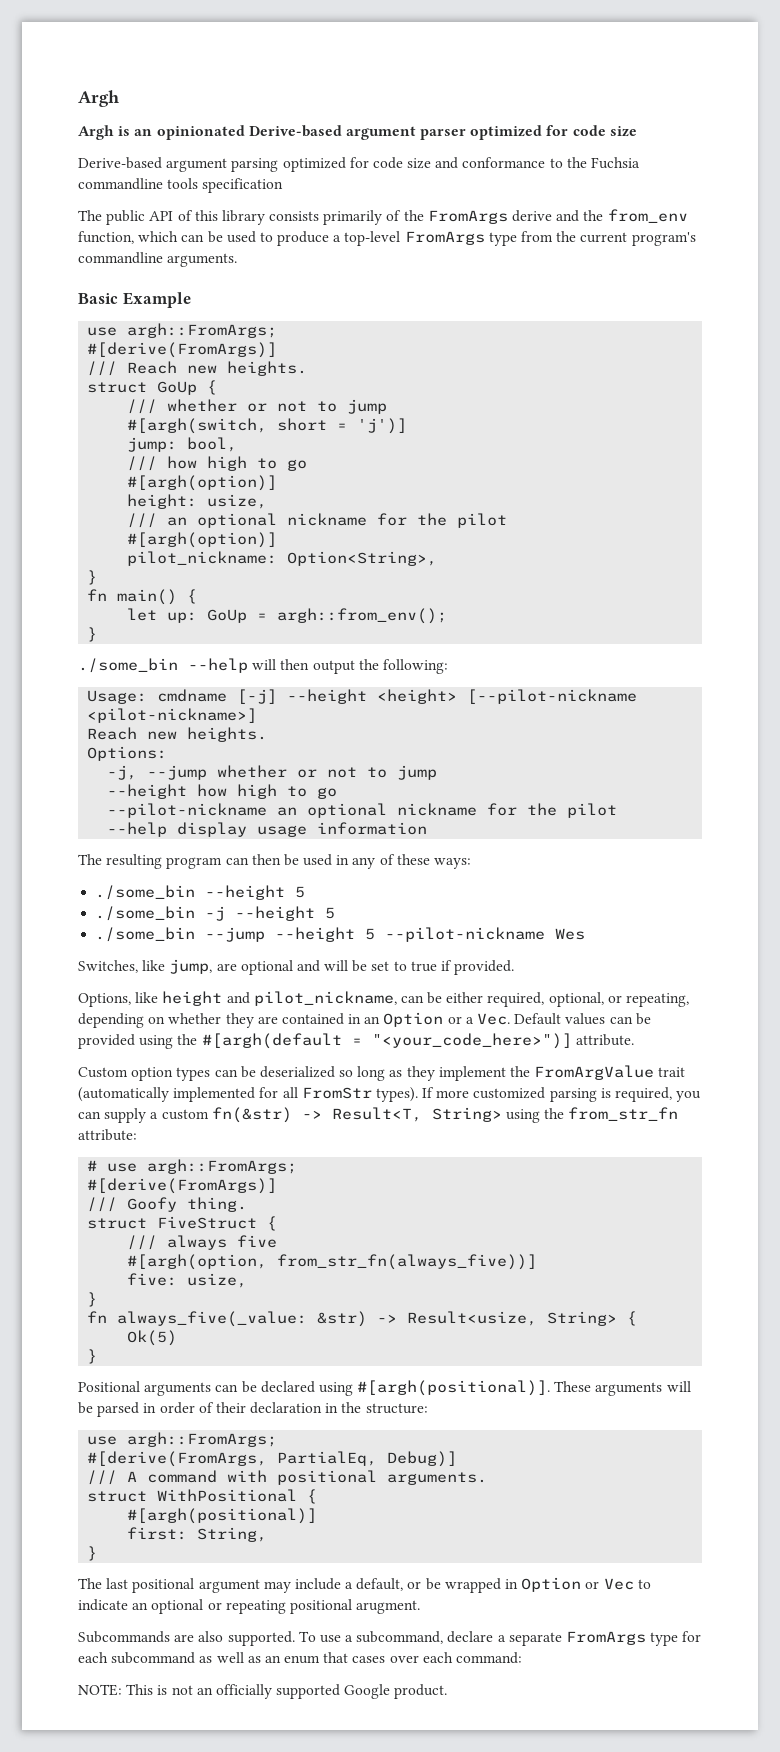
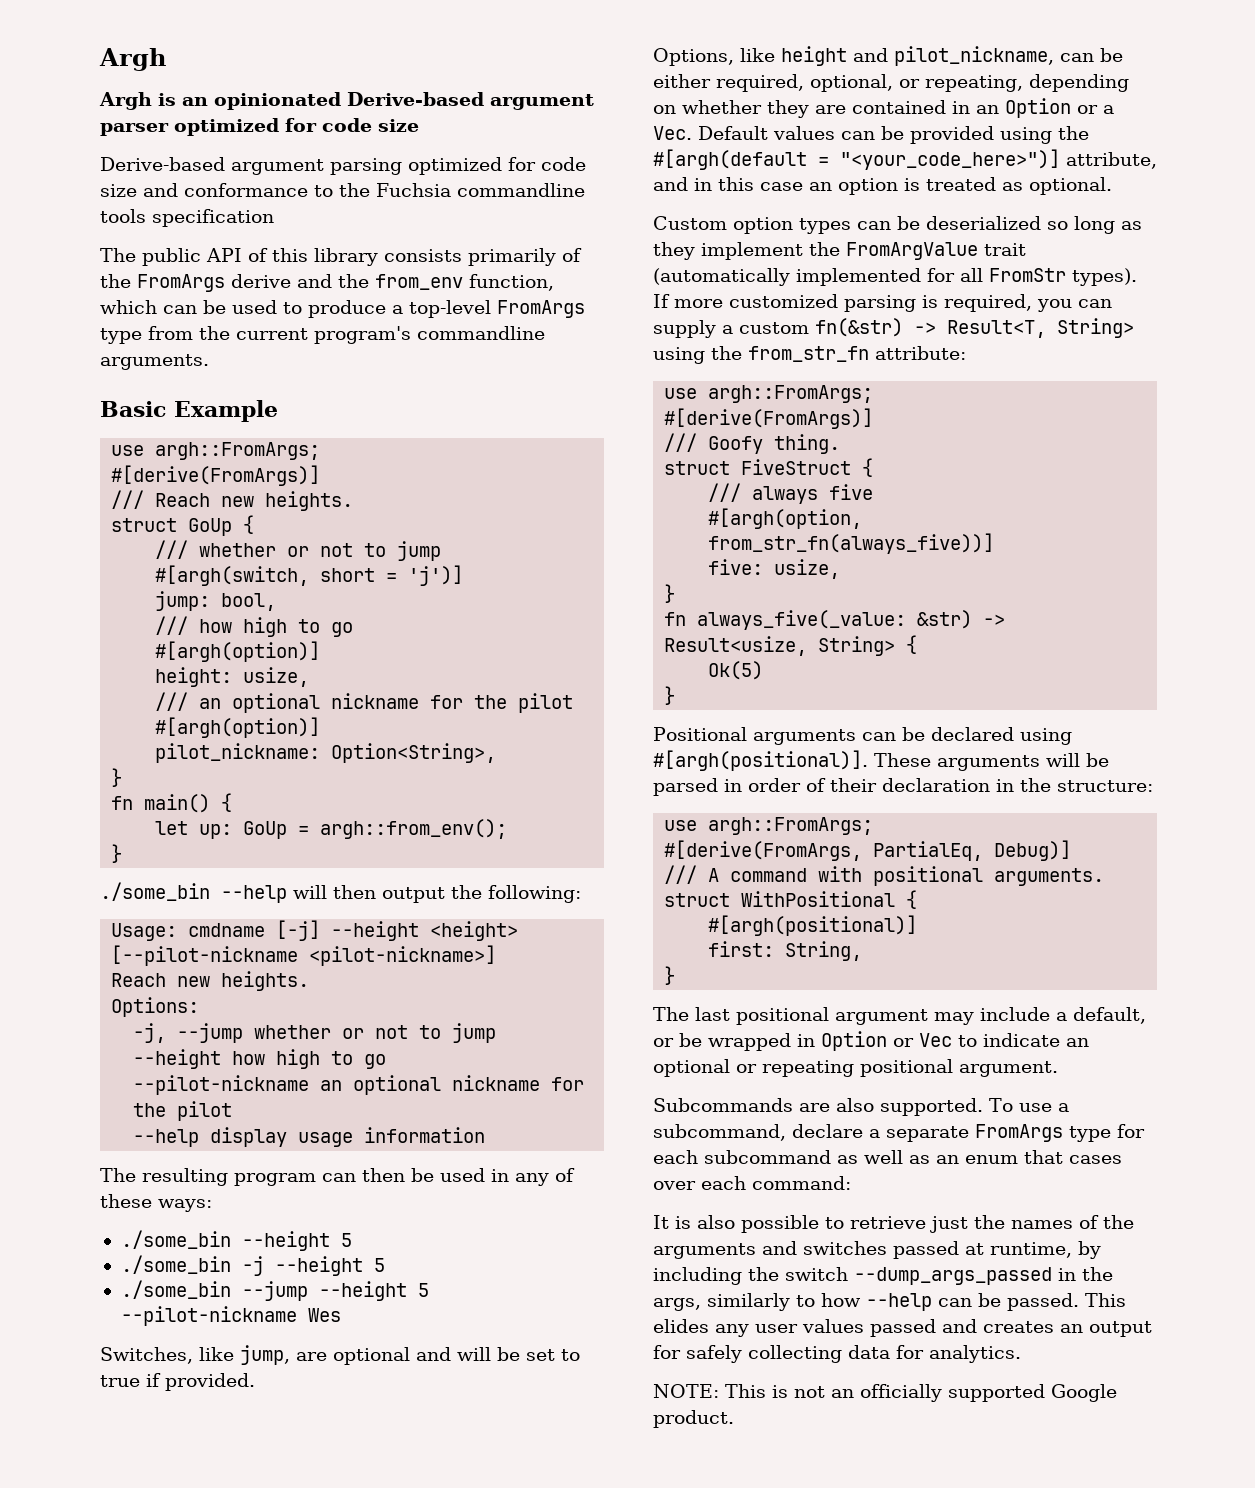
- Options, like height and pilot_nickname, can be either required, optional, or repeating, depending on whether they are contained in an Option or a Vec. Default values can be provided using the #[argh(default = "<your_code_here>")] attribute.
+ Options, like height and pilot_nickname, can be either required, optional, or repeating, depending on whether they are contained in an Option or a Vec. Default values can be provided using the #[argh(default = "<your_code_here>")] attribute, and in this case an option is treated as optional.
  If more customized parsing is required, you can supply a custom fn(&str) -> Result<T, String> using the from_str_fn attribute:
- # use argh::FromArgs;
+ use argh::FromArgs;
- The last positional argument may include a default, or be wrapped in Option or Vec to indicate an optional or repeating positional arugment.
+ The last positional argument may include a default, or be wrapped in Option or Vec to indicate an optional or repeating positional argument.
+ It is also possible to retrieve just the names of the arguments and switches passed at runtime, by including the switch --dump_args_passed in the args, similarly to how --help can be passed. This elides any user values passed and creates an output for safely collecting data for analytics.

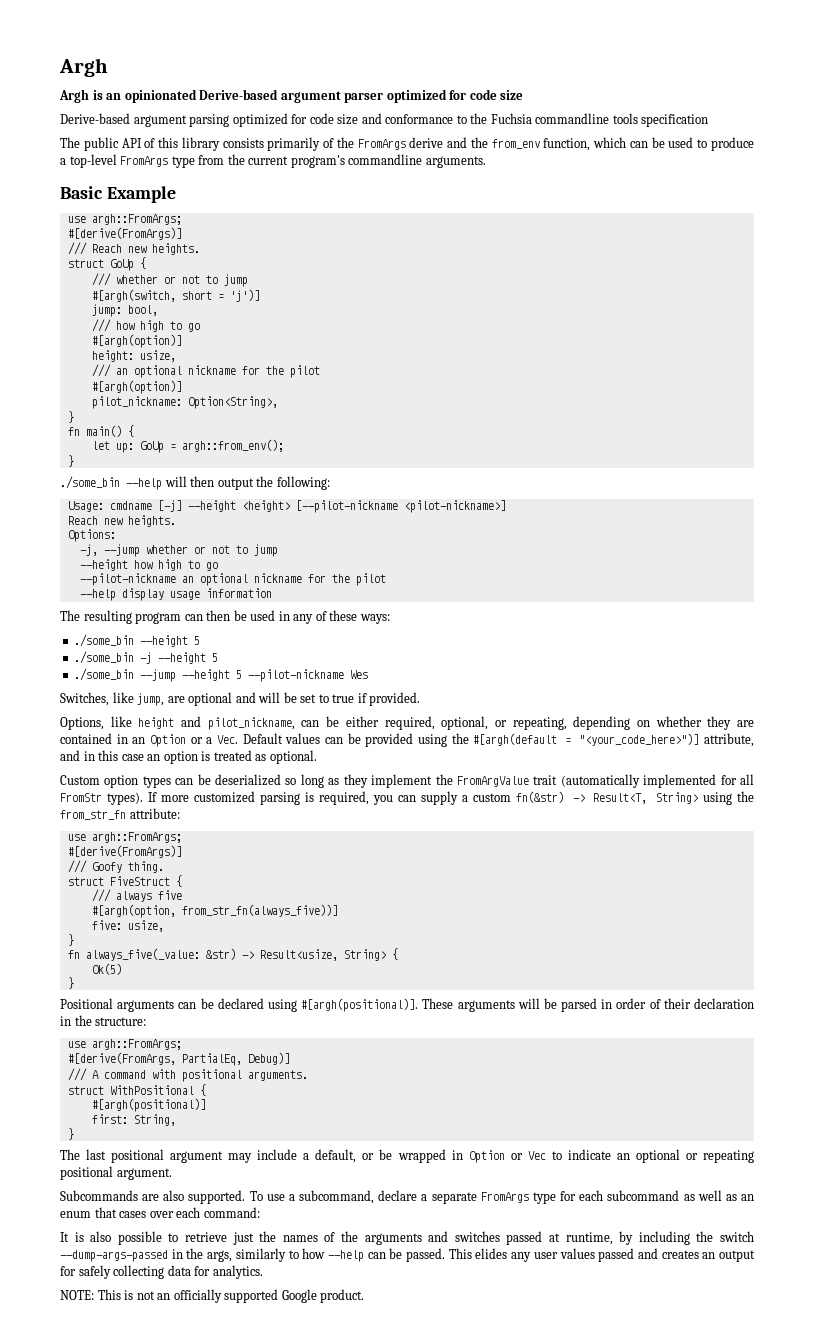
- It is also possible to retrieve just the names of the arguments and switches passed at runtime, by including the switch --dump_args_passed in the args, similarly to how --help can be passed.
+ It is also possible to retrieve just the names of the arguments and switches passed at runtime, by including the switch --dump-args-passed in the args, similarly to how --help can be passed.

